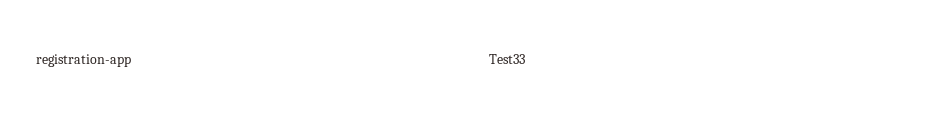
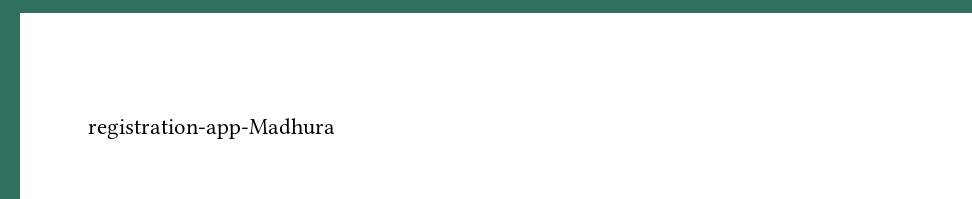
- registration-app
- Test33
+ registration-app-Madhura

